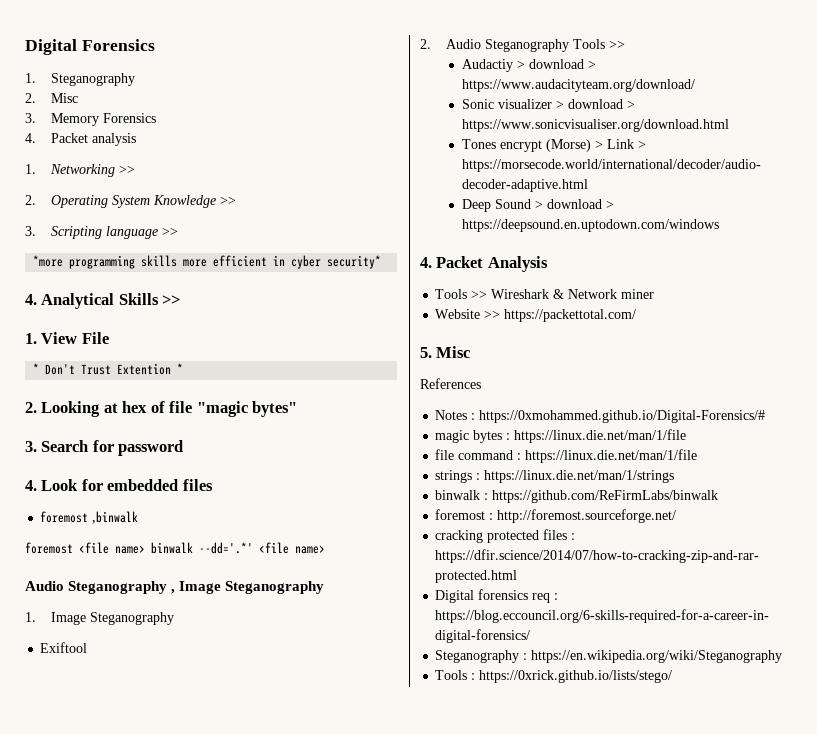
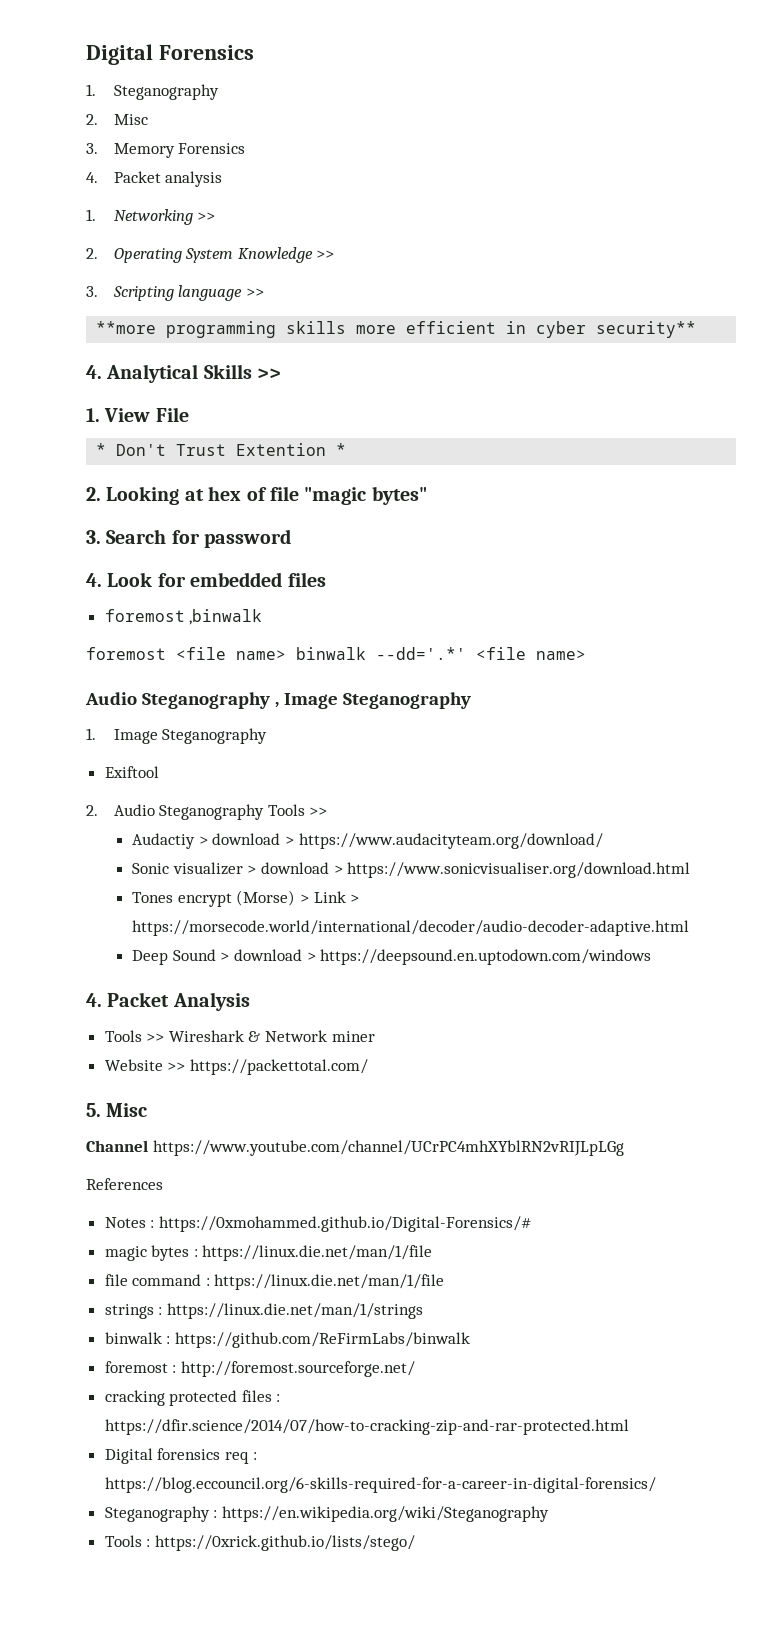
- *more programming skills more efficient in cyber security*
+ **more programming skills more efficient in cyber security**
+ Channel https://www.youtube.com/channel/UCrPC4mhXYblRN2vRIJLpLGg

